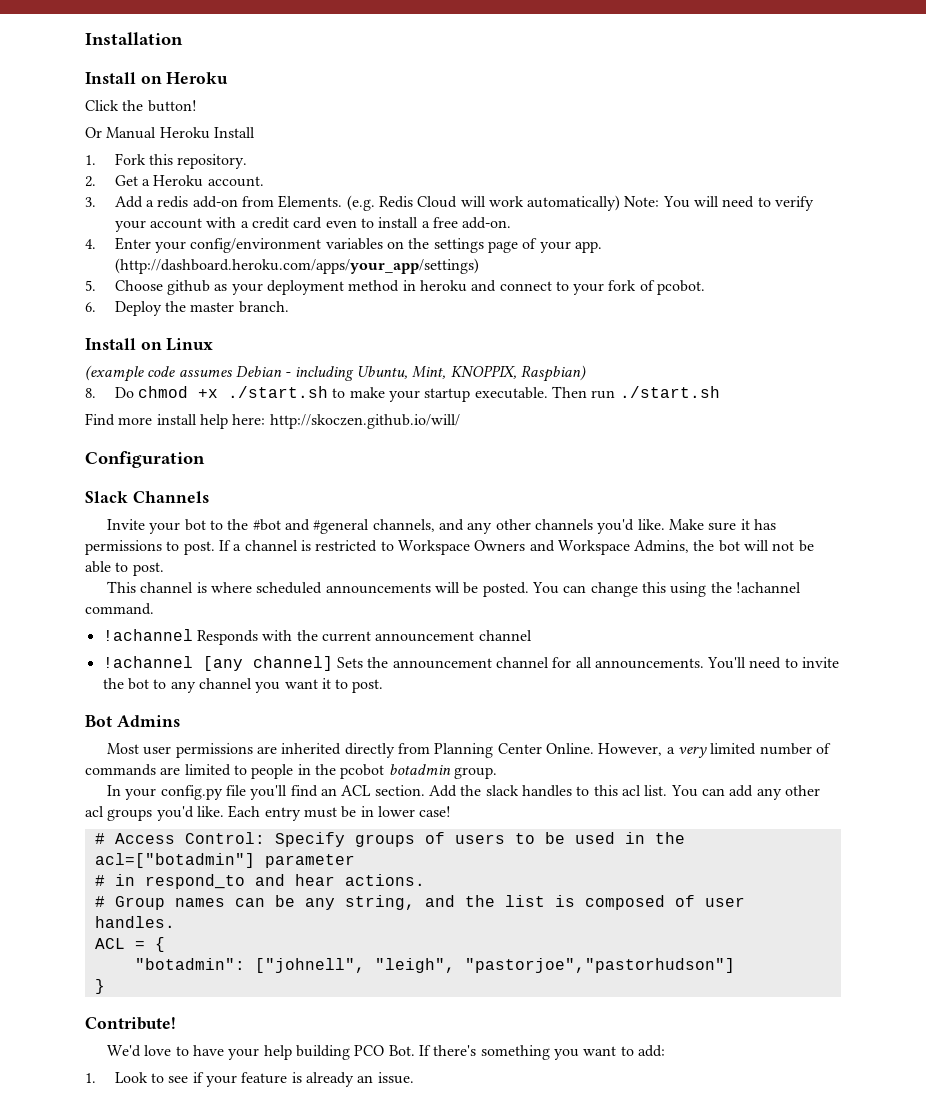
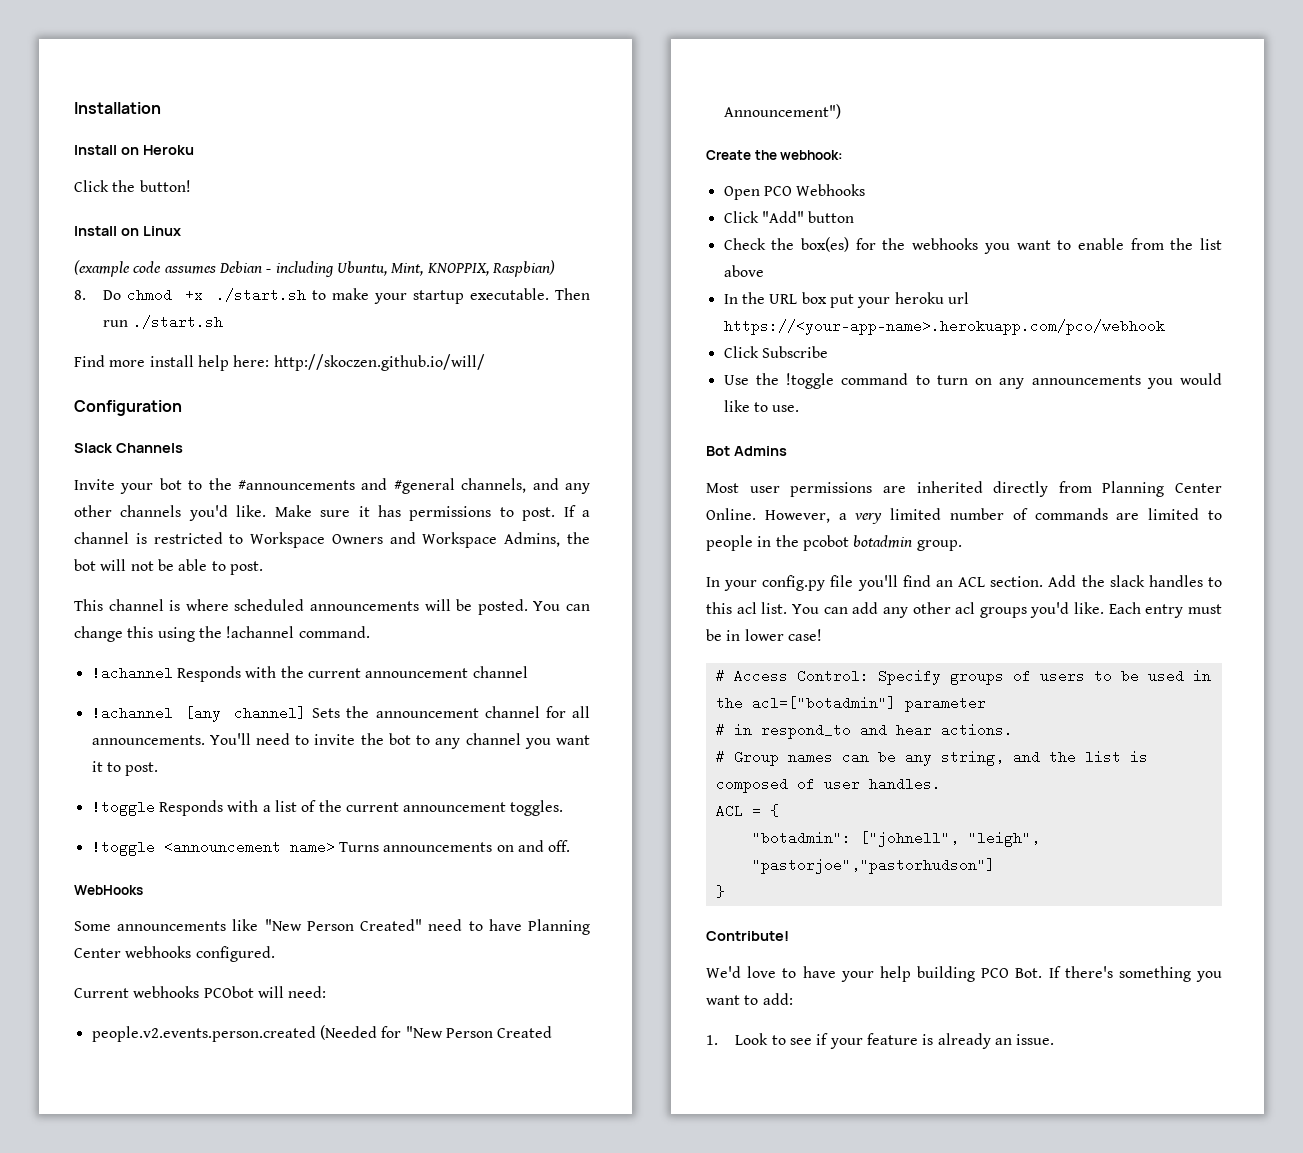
- Or Manual Heroku Install
- 1. Fork this repository.
- 2. Get a Heroku account.
- 3. Add a redis add-on from Elements. (e.g. Redis Cloud will work automatically) Note: You will need to verify your account with a credit card even to install a free add-on.
- 4. Enter your config/environment variables on the settings page of your app. (http://dashboard.heroku.com/apps/your_app/settings)
- 5. Choose github as your deployment method in heroku and connect to your fork of pcobot.
- 6. Deploy the master branch.
- Invite your bot to the #bot and #general channels, and any other channels you'd like.
+ Invite your bot to the #announcements and #general channels, and any other channels you'd like.
+ !toggle Responds with a list of the current announcement toggles.
+ !toggle <announcement name> Turns announcements on and off.
+ WebHooks
+ Some announcements like "New Person Created" need to have Planning Center webhooks configured.
+ Current webhooks PCObot will need:
+ people.v2.events.person.created (Needed for "New Person Created Announcement")
+ Create the webhook:
+ Open PCO Webhooks
+ Click "Add" button
+ Check the box(es) for the webhooks you want to enable from the list above
+ In the URL box put your heroku url https://<your-app-name>.herokuapp.com/pco/webhook
+ Click Subscribe
+ Use the !toggle command to turn on any announcements you would like to use.

